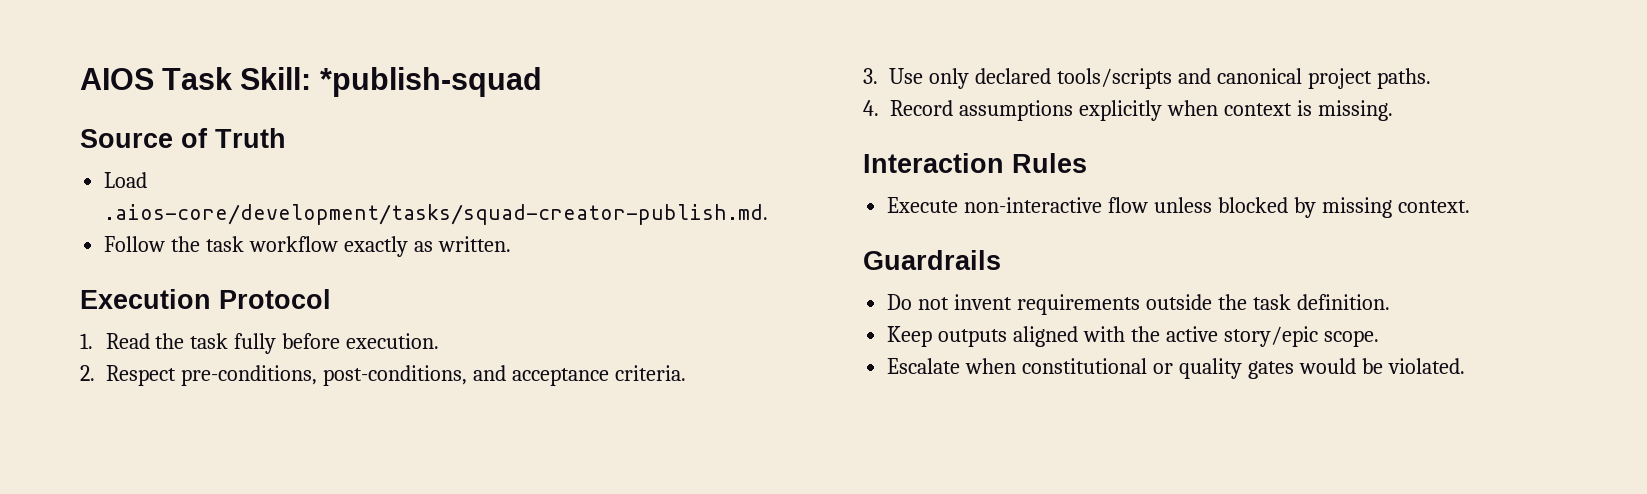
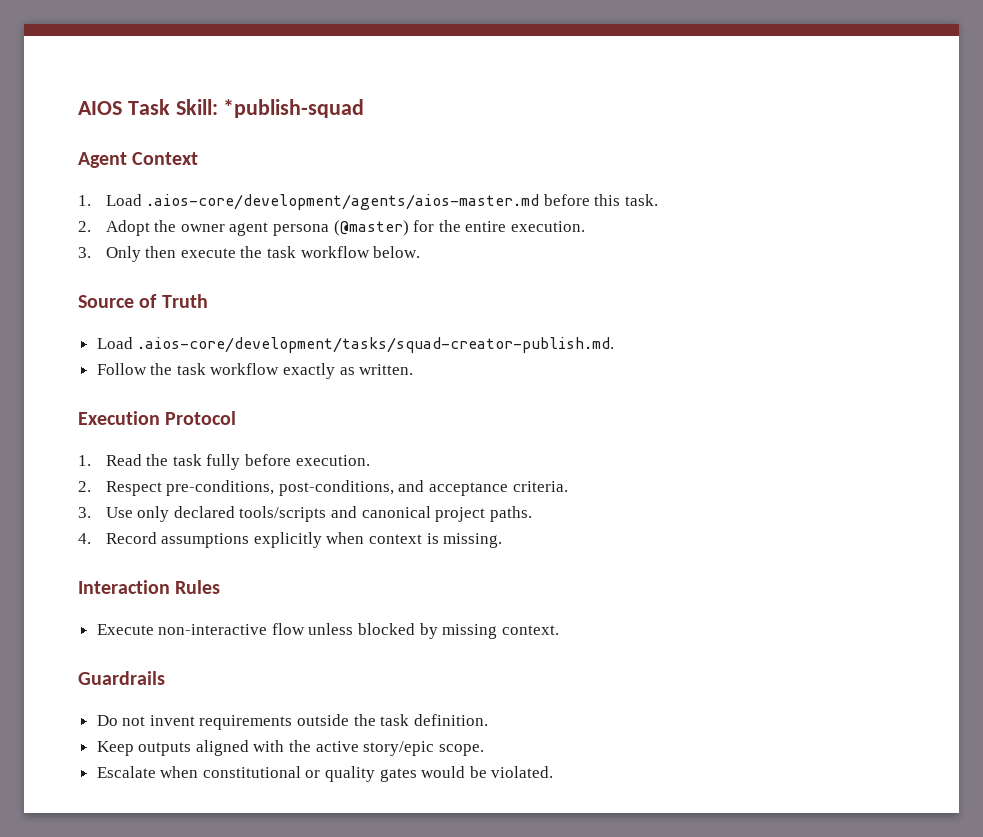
+ Agent Context
+ 1. Load .aios-core/development/agents/aios-master.md before this task.
+ 2. Adopt the owner agent persona (@master) for the entire execution.
+ 3. Only then execute the task workflow below.

